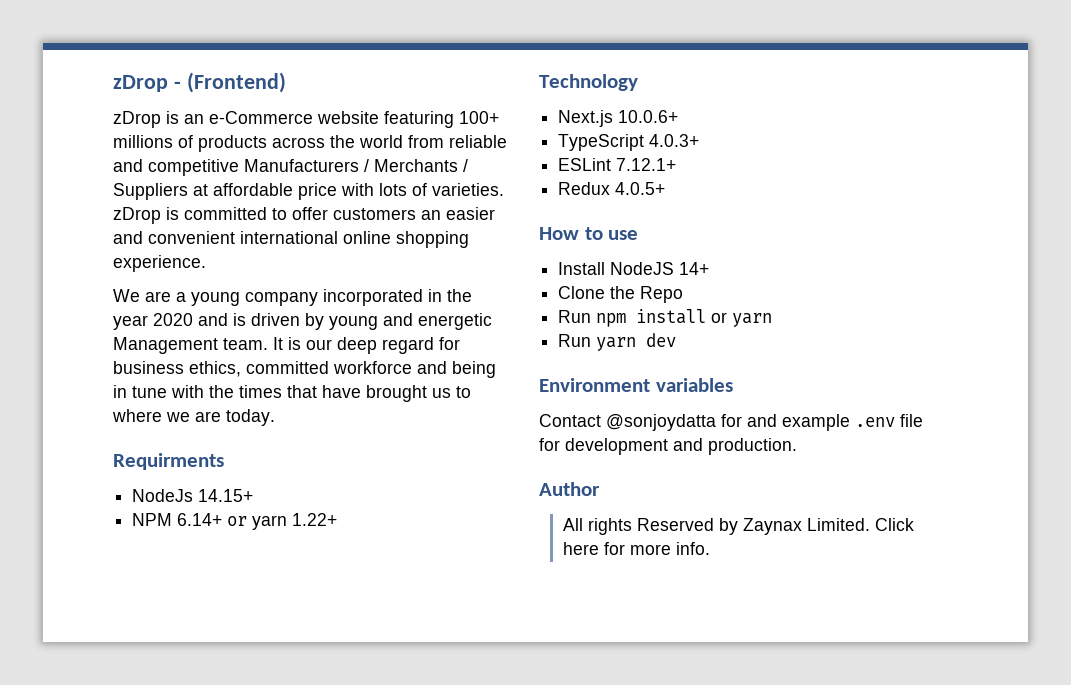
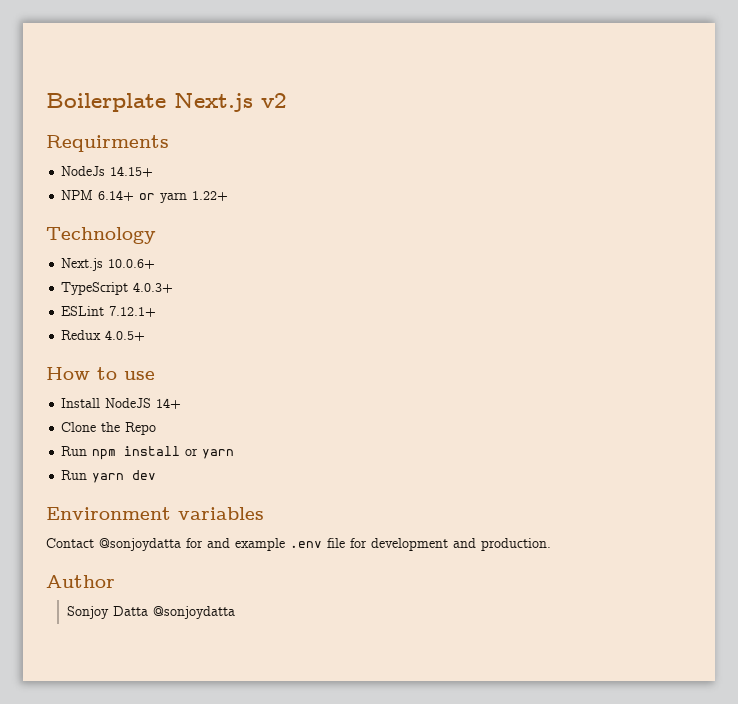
- zDrop - (Frontend)
- zDrop is an e-Commerce website featuring 100+ millions of products across the world from reliable and competitive Manufacturers / Merchants / Suppliers at affordable price with lots of varieties. zDrop is committed to offer customers an easier and convenient international online shopping experience.
- We are a young company incorporated in the year 2020 and is driven by young and energetic Management team. It is our deep regard for business ethics, committed workforce and being in tune with the times that have brought us to where we are today.
+ Boilerplate Next.js v2
- All rights Reserved by Zaynax Limited. Click here for more info.
+ Sonjoy Datta @sonjoydatta

